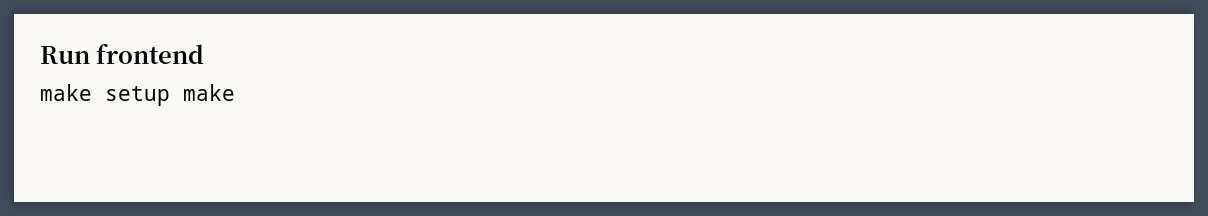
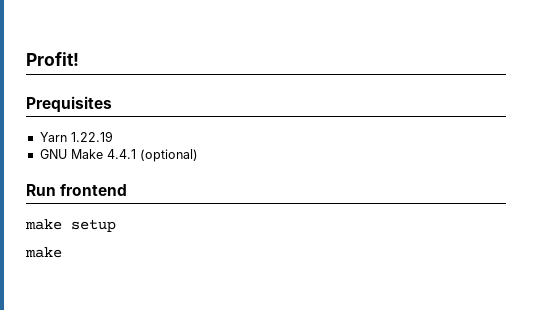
+ Profit!
+ Prequisites
+ Yarn 1.22.19
+ GNU Make 4.4.1 (optional)
- make setup make
+ make setup
+ make

